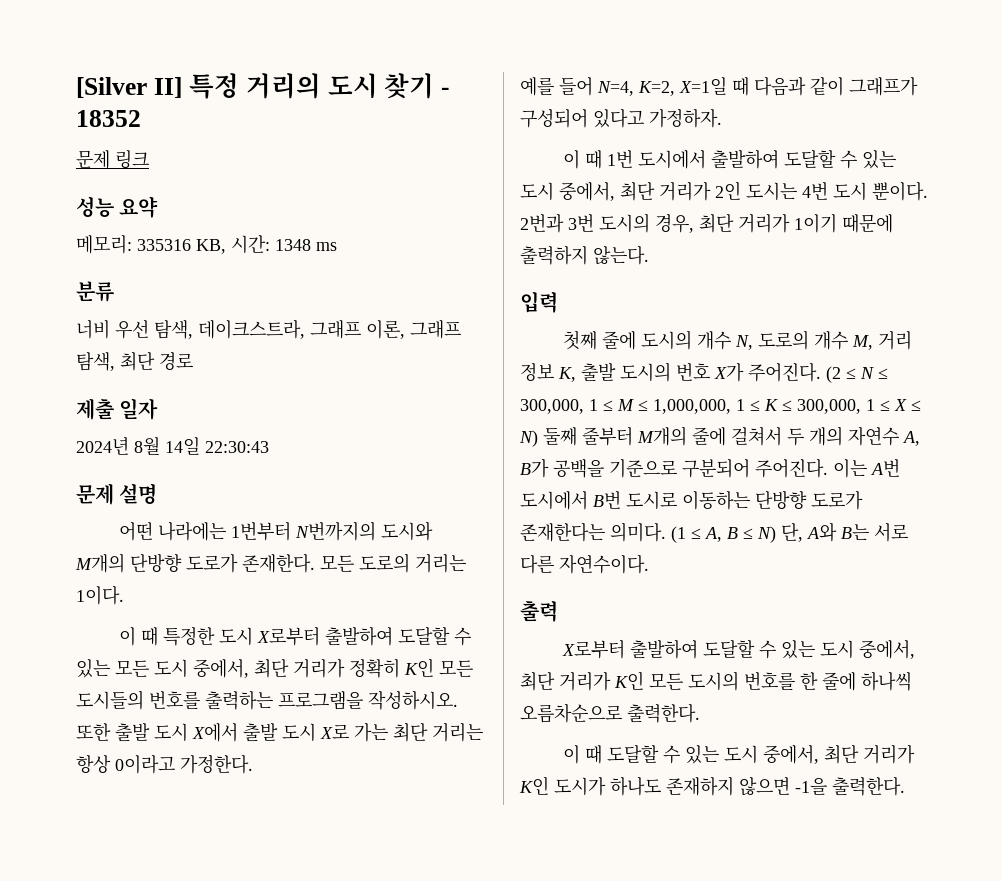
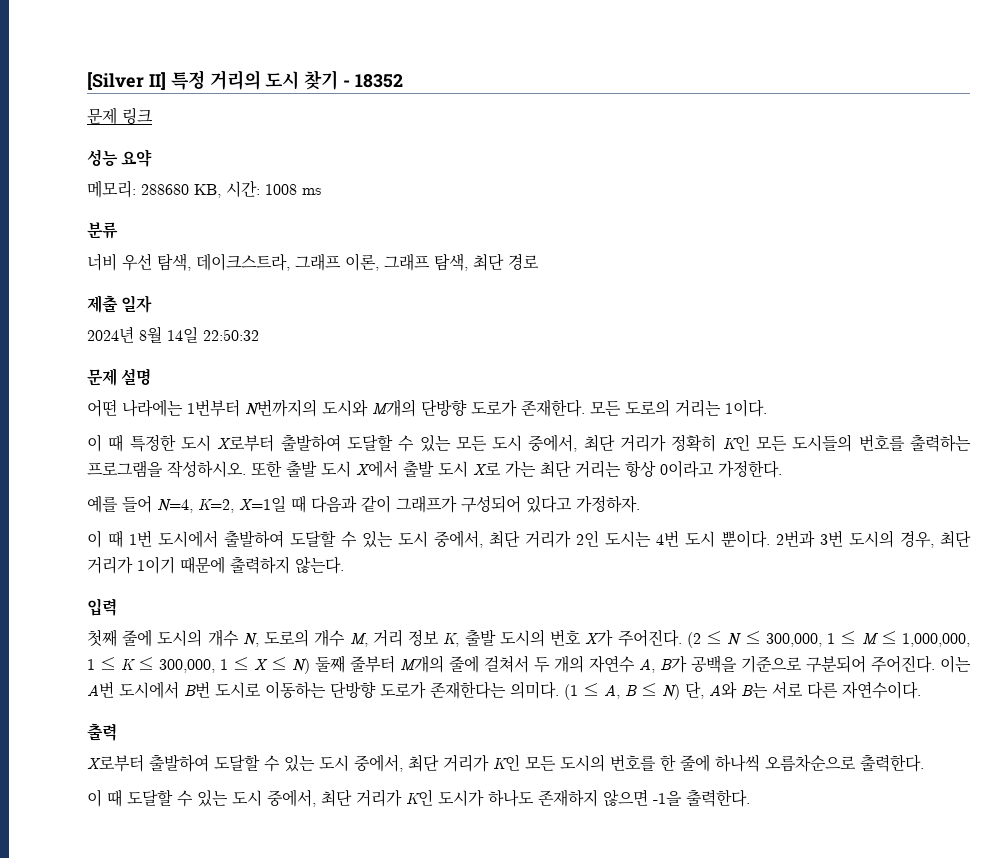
- 메모리: 335316 KB, 시간: 1348 ms
+ 메모리: 288680 KB, 시간: 1008 ms
- 2024년 8월 14일 22:30:43
+ 2024년 8월 14일 22:50:32

